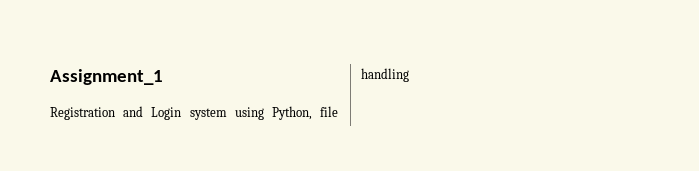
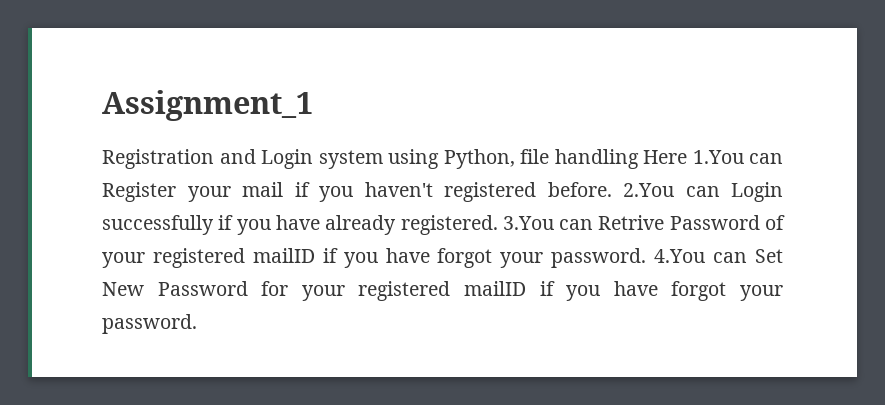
- Registration and Login system using Python, file handling
+ Registration and Login system using Python, file handling Here 1.You can Register your mail if you haven't registered before. 2.You can Login successfully if you have already registered. 3.You can Retrive Password of your registered mailID if you have forgot your password. 4.You can Set New Password for your registered mailID if you have forgot your password.

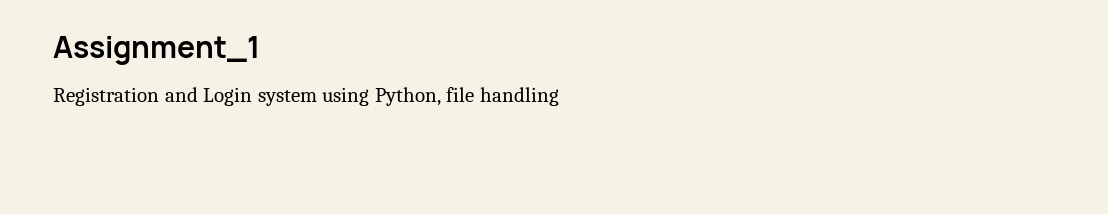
- Registration and Login system using Python, file handling Here 1.You can Register your mail if you haven't registered before. 2.You can Login successfully if you have already registered. 3.You can Retrive Password of your registered mailID if you have forgot your password. 4.You can Set New Password for your registered mailID if you have forgot your password.
+ Registration and Login system using Python, file handling

